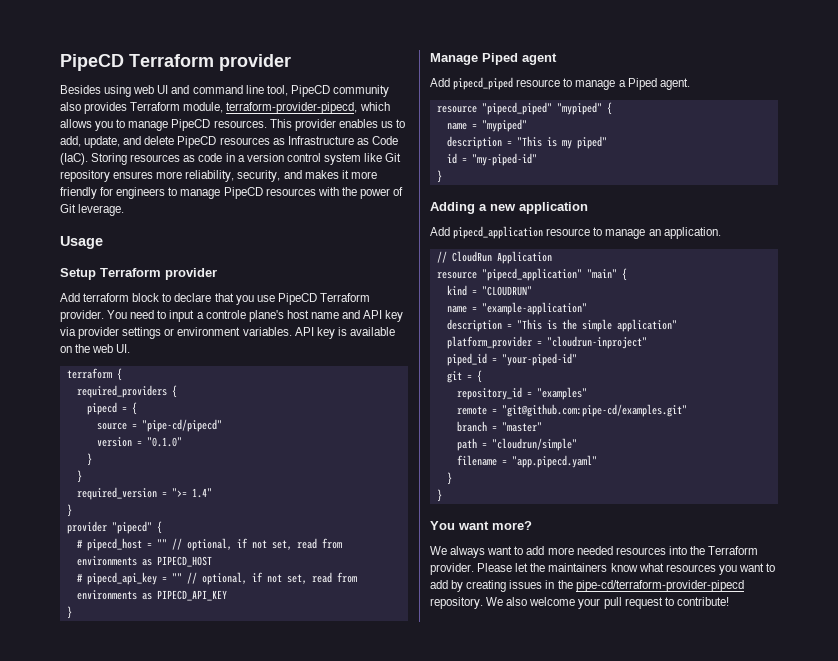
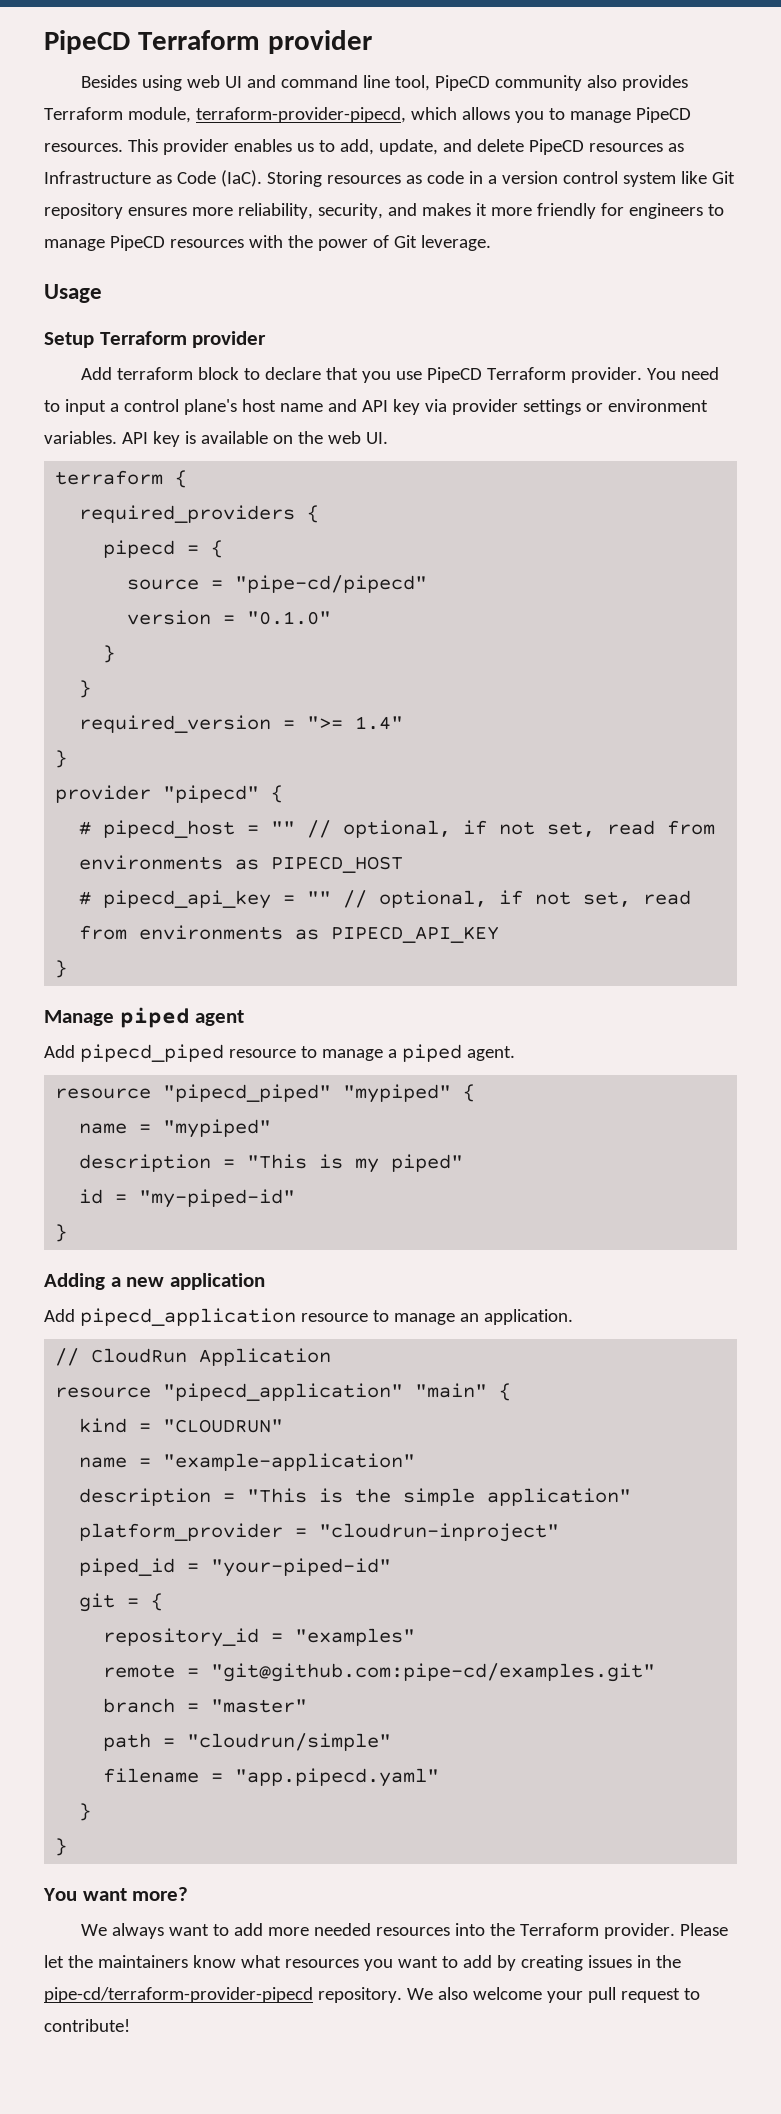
- You need to input a controle plane's host name and API key via provider settings or environment variables.
+ You need to input a control plane's host name and API key via provider settings or environment variables.
- Manage Piped agent
+ Manage piped agent
- Add pipecd_piped resource to manage a Piped agent.
+ Add pipecd_piped resource to manage a piped agent.

